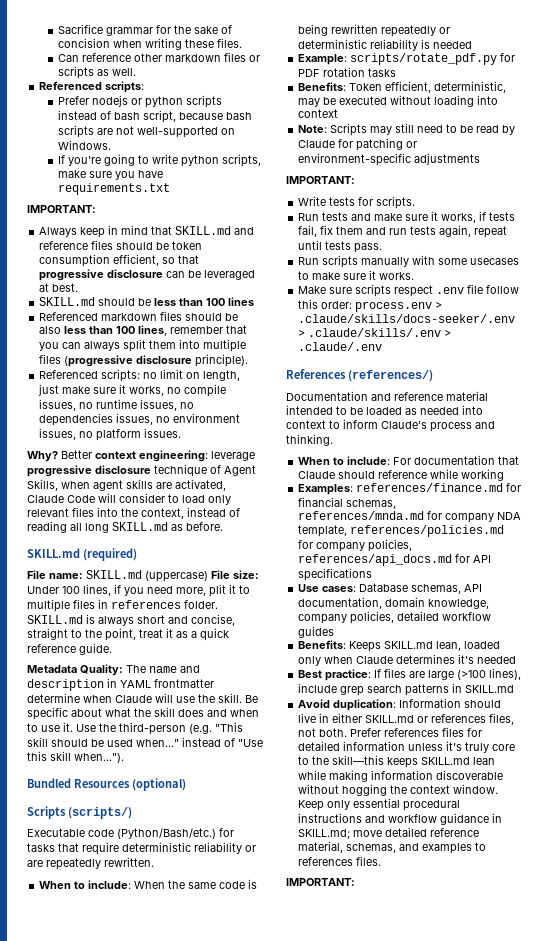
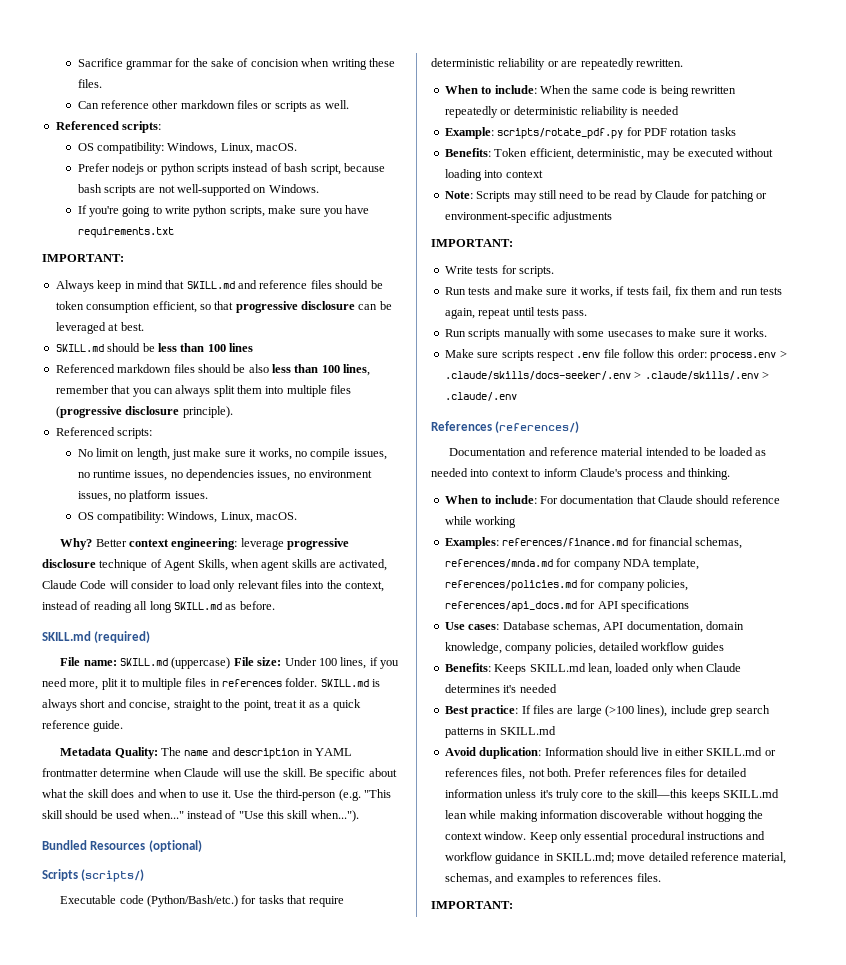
  Can reference other markdown files or scripts as well.
  Referenced scripts:
+ OS compatibility: Windows, Linux, macOS.
  Referenced markdown files should be also less than 100 lines, remember that you can always split them into multiple files (progressive disclosure principle).
- Referenced scripts: no limit on length, just make sure it works, no compile issues, no runtime issues, no dependencies issues, no environment issues, no platform issues.
+ Referenced scripts:
+ No limit on length, just make sure it works, no compile issues, no runtime issues, no dependencies issues, no environment issues, no platform issues.
+ OS compatibility: Windows, Linux, macOS.

